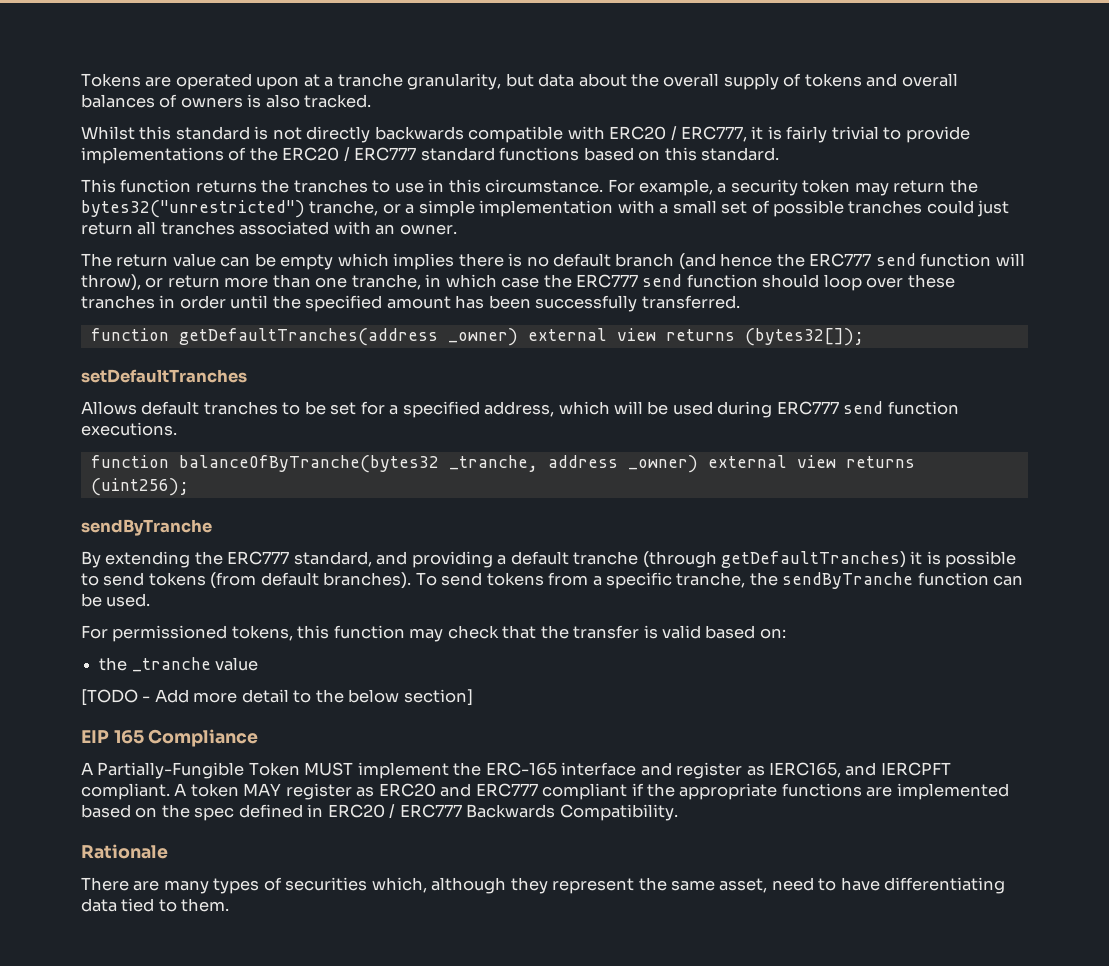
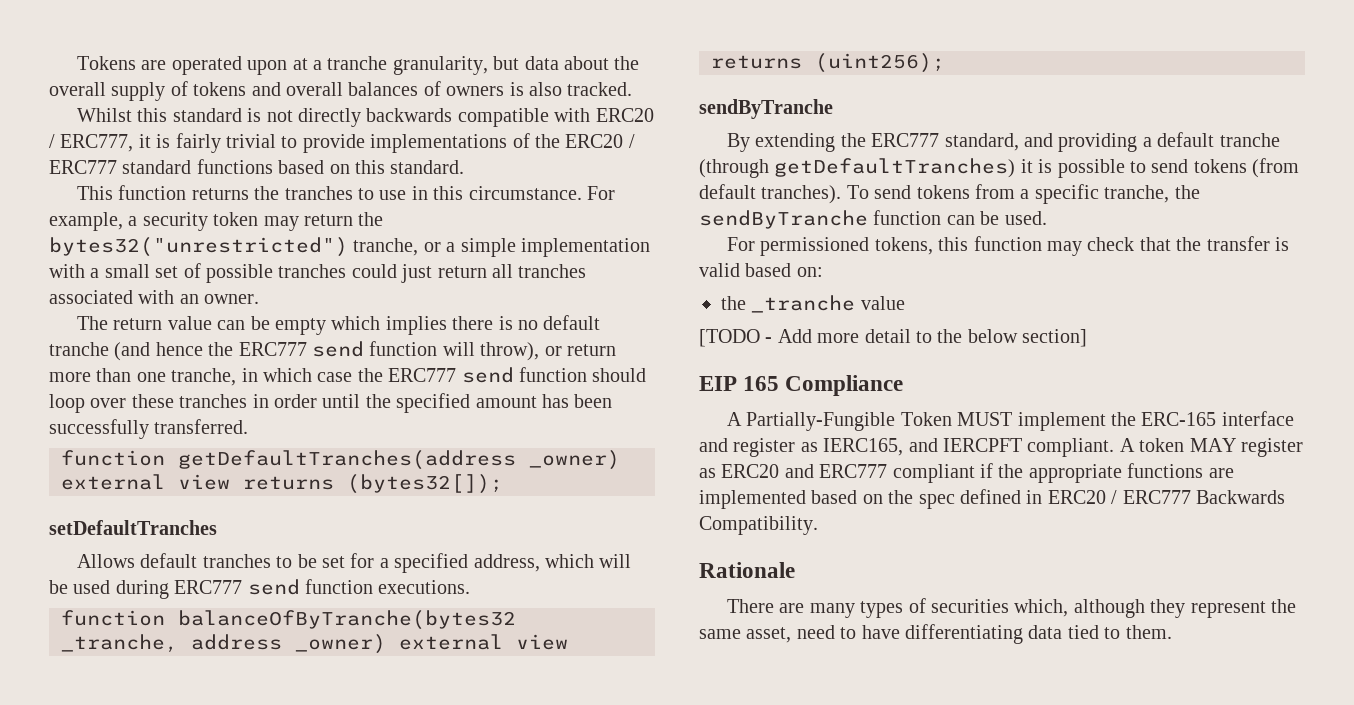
- The return value can be empty which implies there is no default branch (and hence the ERC777 send function will throw), or return more than one tranche, in which case the ERC777 send function should loop over these tranches in order until the specified amount has been successfully transferred.
+ The return value can be empty which implies there is no default tranche (and hence the ERC777 send function will throw), or return more than one tranche, in which case the ERC777 send function should loop over these tranches in order until the specified amount has been successfully transferred.
- By extending the ERC777 standard, and providing a default tranche (through getDefaultTranches) it is possible to send tokens (from default branches).
+ By extending the ERC777 standard, and providing a default tranche (through getDefaultTranches) it is possible to send tokens (from default tranches).

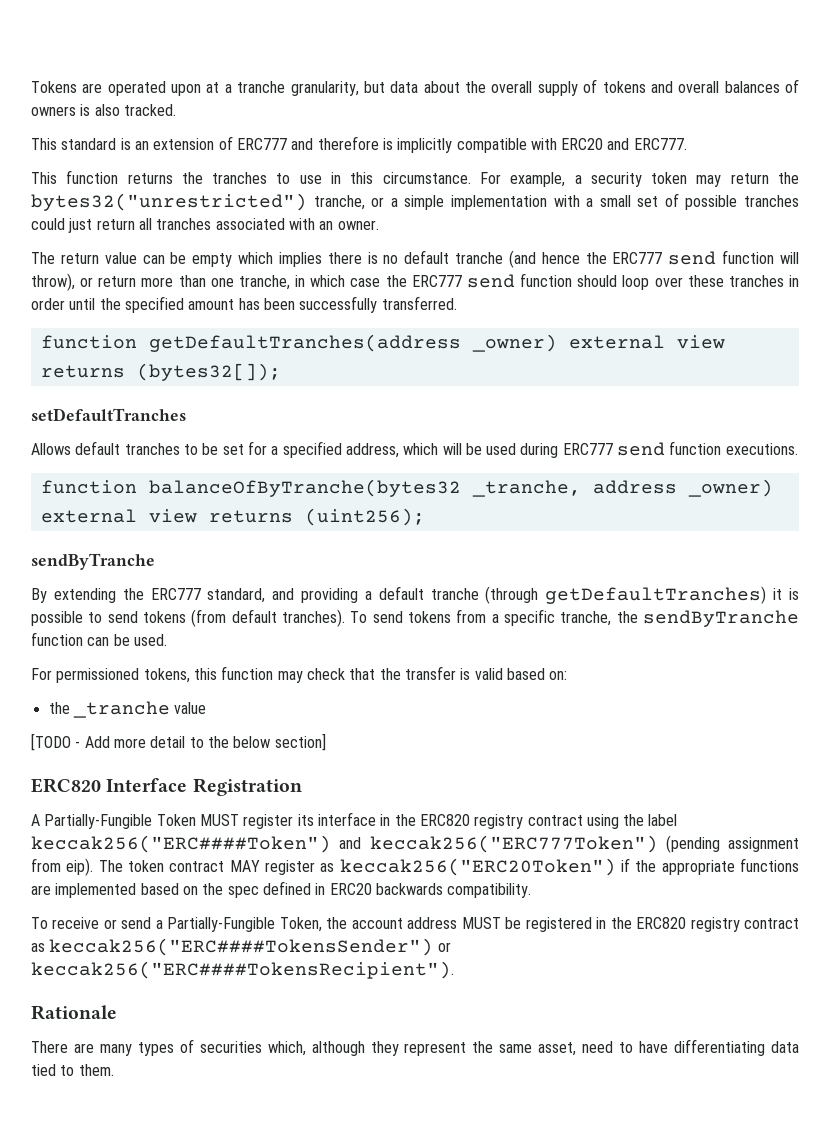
- Whilst this standard is not directly backwards compatible with ERC20 / ERC777, it is fairly trivial to provide implementations of the ERC20 / ERC777 standard functions based on this standard.
+ This standard is an extension of ERC777 and therefore is implicitly compatible with ERC20 and ERC777.
- EIP 165 Compliance
+ ERC820 Interface Registration
- A Partially-Fungible Token MUST implement the ERC-165 interface and register as IERC165, and IERCPFT compliant. A token MAY register as ERC20 and ERC777 compliant if the appropriate functions are implemented based on the spec defined in ERC20 / ERC777 Backwards Compatibility.
+ A Partially-Fungible Token MUST register its interface in the ERC820 registry contract using the label keccak256("ERC####Token") and keccak256("ERC777Token") (pending assignment from eip). The token contract MAY register as keccak256("ERC20Token") if the appropriate functions are implemented based on the spec defined in ERC20 backwards compatibility.
+ To receive or send a Partially-Fungible Token, the account address MUST be registered in the ERC820 registry contract as keccak256("ERC####TokensSender") or keccak256("ERC####TokensRecipient").

